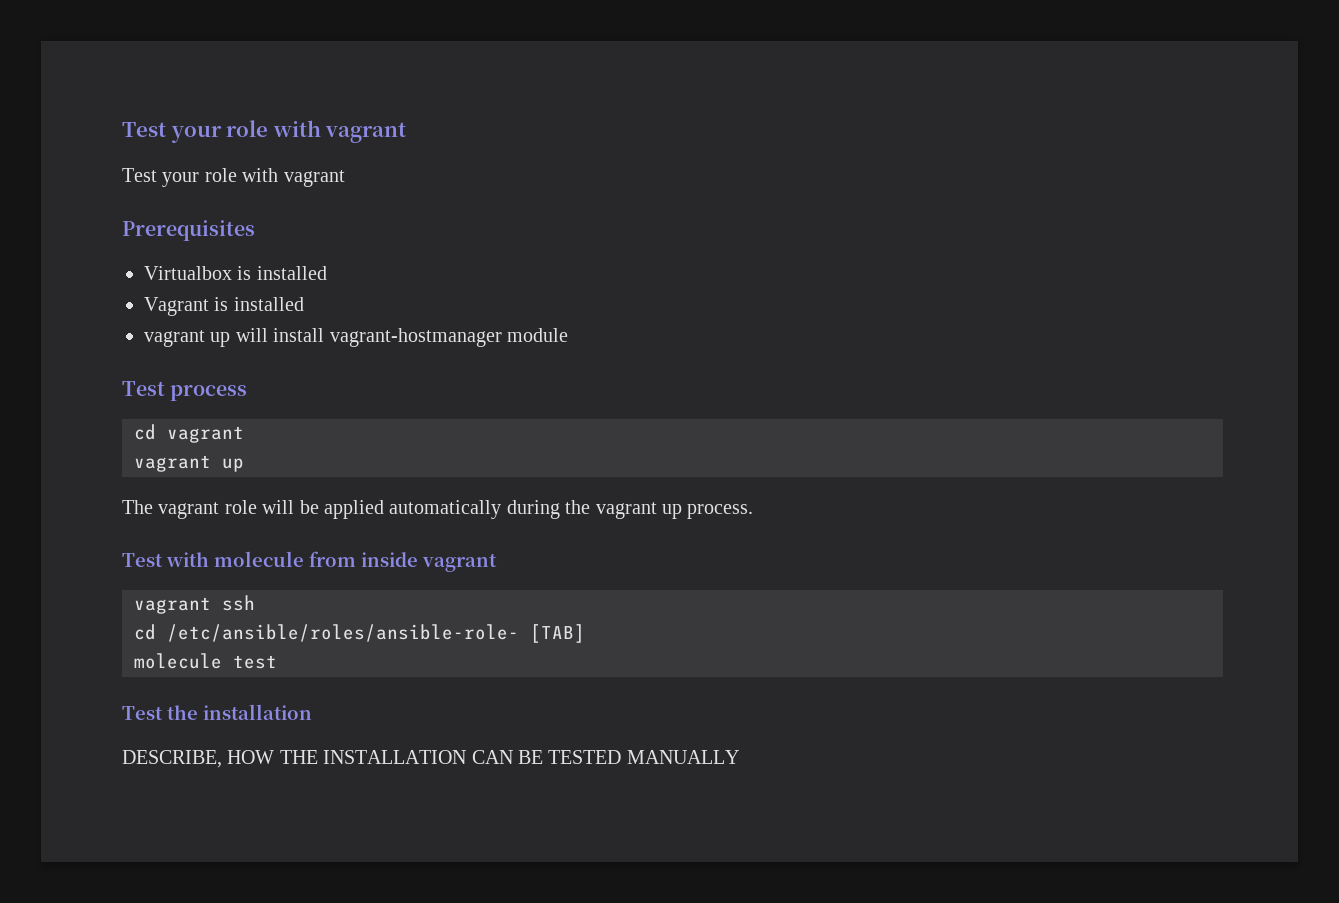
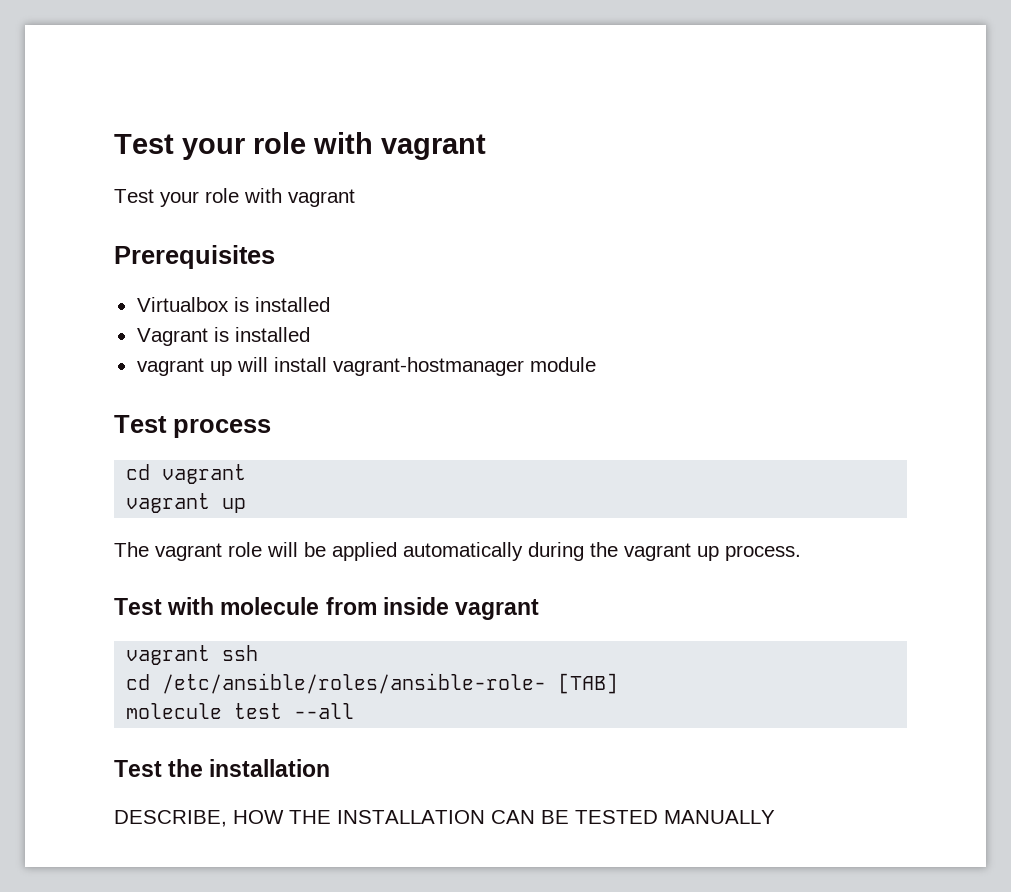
- molecule test
+ molecule test --all

